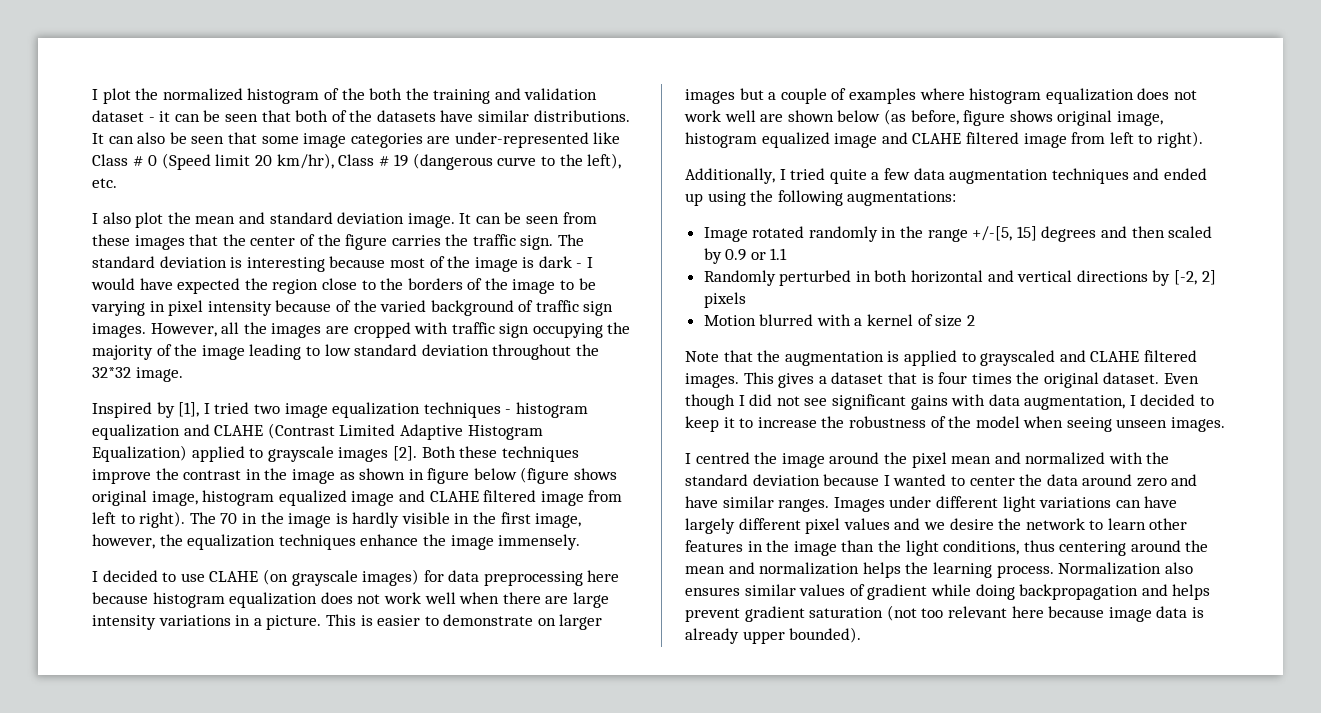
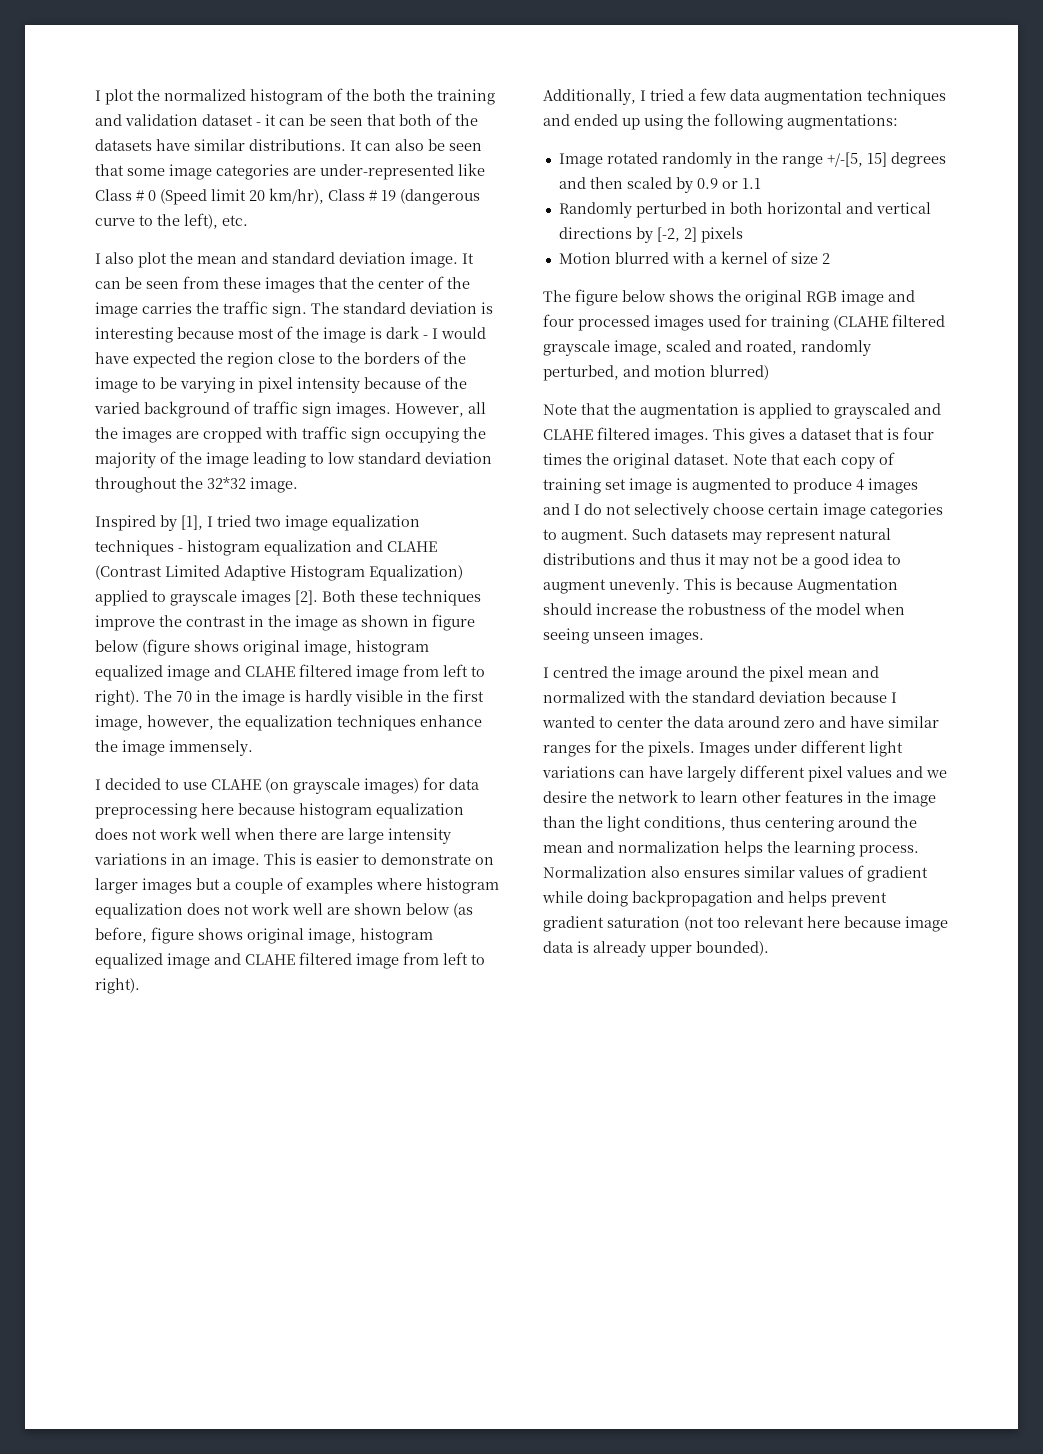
- It can be seen from these images that the center of the figure carries the traffic sign.
+ It can be seen from these images that the center of the image carries the traffic sign.
- I decided to use CLAHE (on grayscale images) for data preprocessing here because histogram equalization does not work well when there are large intensity variations in a picture.
+ I decided to use CLAHE (on grayscale images) for data preprocessing here because histogram equalization does not work well when there are large intensity variations in an image.
- Additionally, I tried quite a few data augmentation techniques and ended up using the following augmentations:
+ Additionally, I tried a few data augmentation techniques and ended up using the following augmentations:
+ The figure below shows the original RGB image and four processed images used for training (CLAHE filtered grayscale image, scaled and roated, randomly perturbed, and motion blurred)
- Even though I did not see significant gains with data augmentation, I decided to keep it to increase the robustness of the model when seeing unseen images.
+ Note that each copy of training set image is augmented to produce 4 images and I do not selectively choose certain image categories to augment. Such datasets may represent natural distributions and thus it may not be a good idea to augment unevenly. This is because Augmentation should increase the robustness of the model when seeing unseen images.
- I centred the image around the pixel mean and normalized with the standard deviation because I wanted to center the data around zero and have similar ranges.
+ I centred the image around the pixel mean and normalized with the standard deviation because I wanted to center the data around zero and have similar ranges for the pixels.

